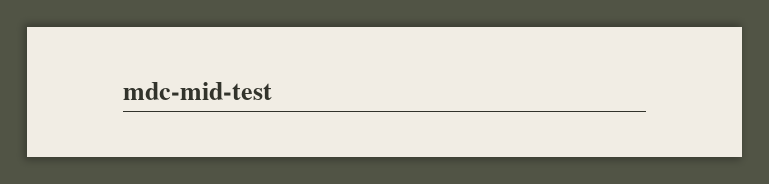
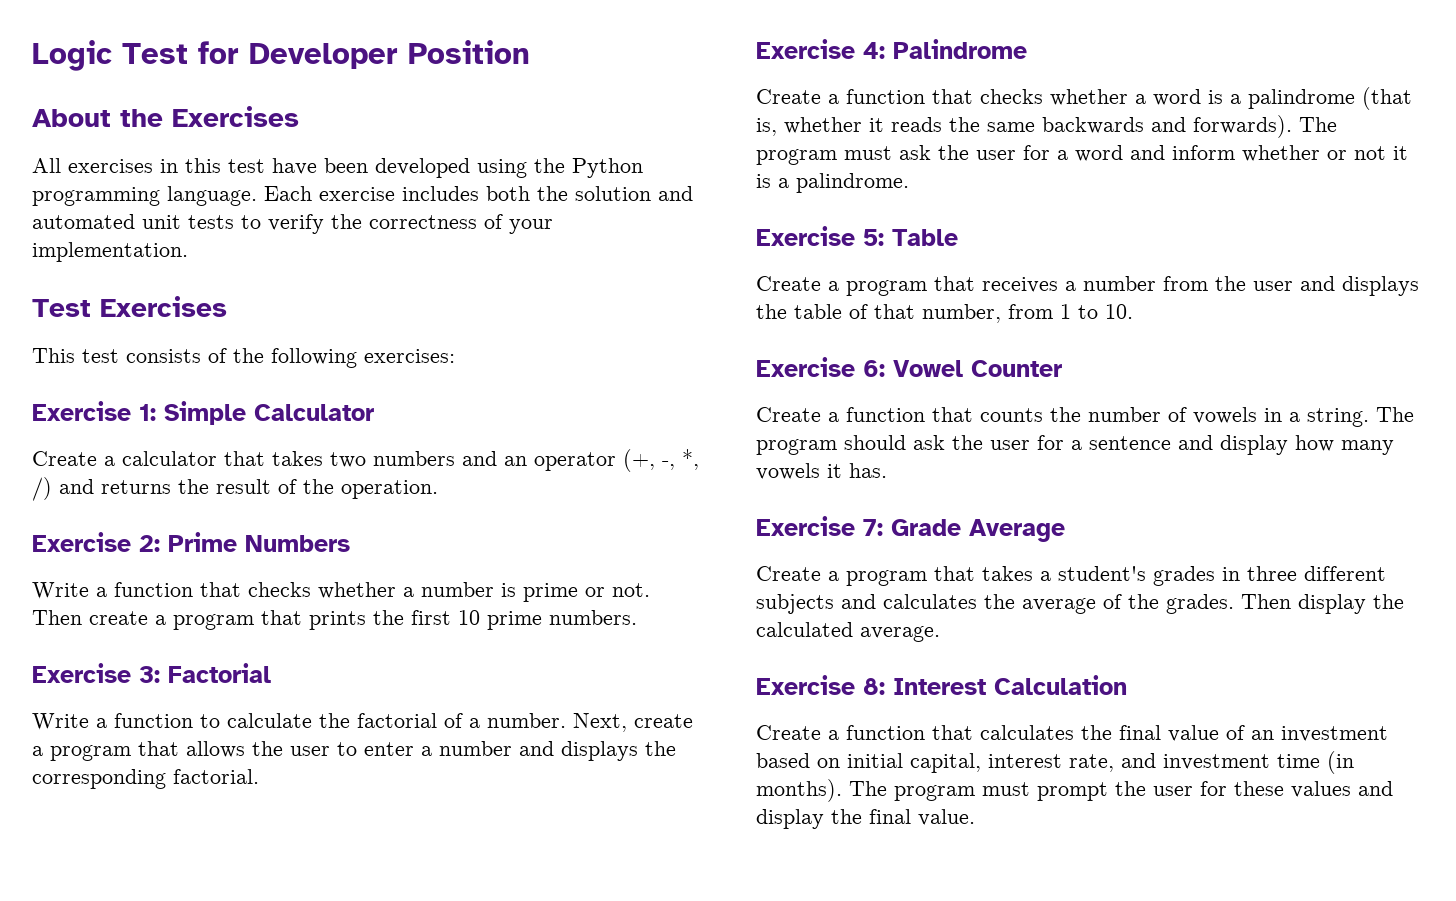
- mdc-mid-test
+ Logic Test for Developer Position
+ About the Exercises
+ All exercises in this test have been developed using the Python programming language. Each exercise includes both the solution and automated unit tests to verify the correctness of your implementation.
+ Test Exercises
+ This test consists of the following exercises:
+ Exercise 1: Simple Calculator
+ Create a calculator that takes two numbers and an operator (+, -, *, /) and returns the result of the operation.
+ Exercise 2: Prime Numbers
+ Write a function that checks whether a number is prime or not. Then create a program that prints the first 10 prime numbers.
+ Exercise 3: Factorial
+ Write a function to calculate the factorial of a number. Next, create a program that allows the user to enter a number and displays the corresponding factorial.
+ Exercise 4: Palindrome
+ Create a function that checks whether a word is a palindrome (that is, whether it reads the same backwards and forwards). The program must ask the user for a word and inform whether or not it is a palindrome.
+ Exercise 5: Table
+ Create a program that receives a number from the user and displays the table of that number, from 1 to 10.
+ Exercise 6: Vowel Counter
+ Create a function that counts the number of vowels in a string. The program should ask the user for a sentence and display how many vowels it has.
+ Exercise 7: Grade Average
+ Create a program that takes a student's grades in three different subjects and calculates the average of the grades. Then display the calculated average.
+ Exercise 8: Interest Calculation
+ Create a function that calculates the final value of an investment based on initial capital, interest rate, and investment time (in months). The program must prompt the user for these values and display the final value.

